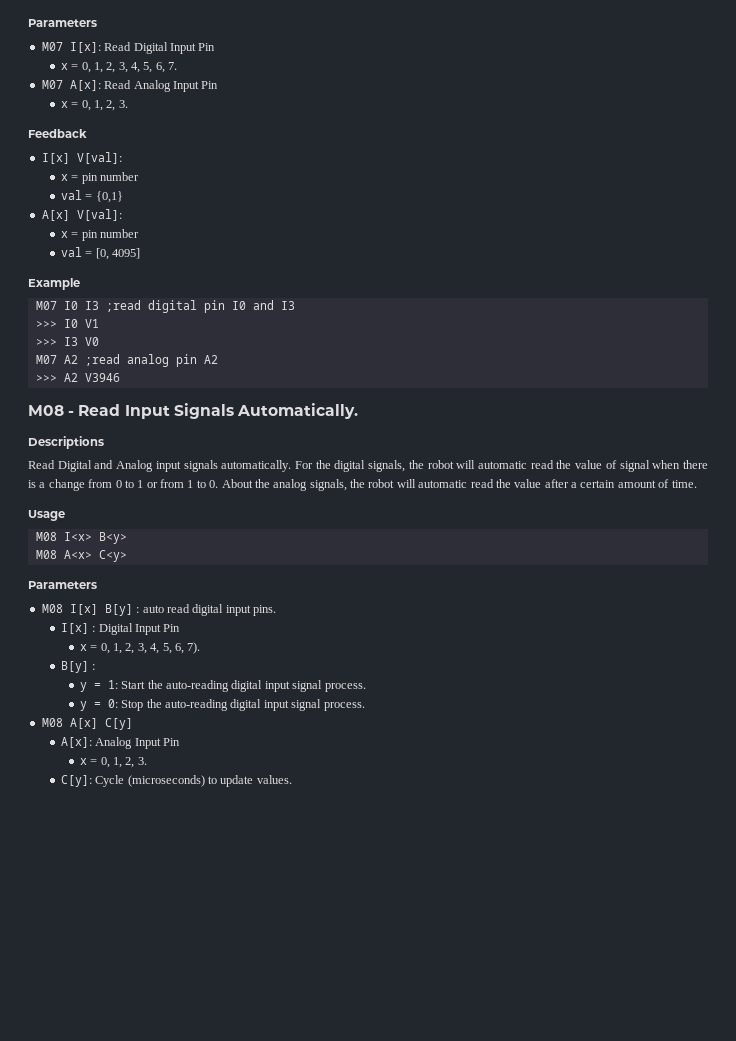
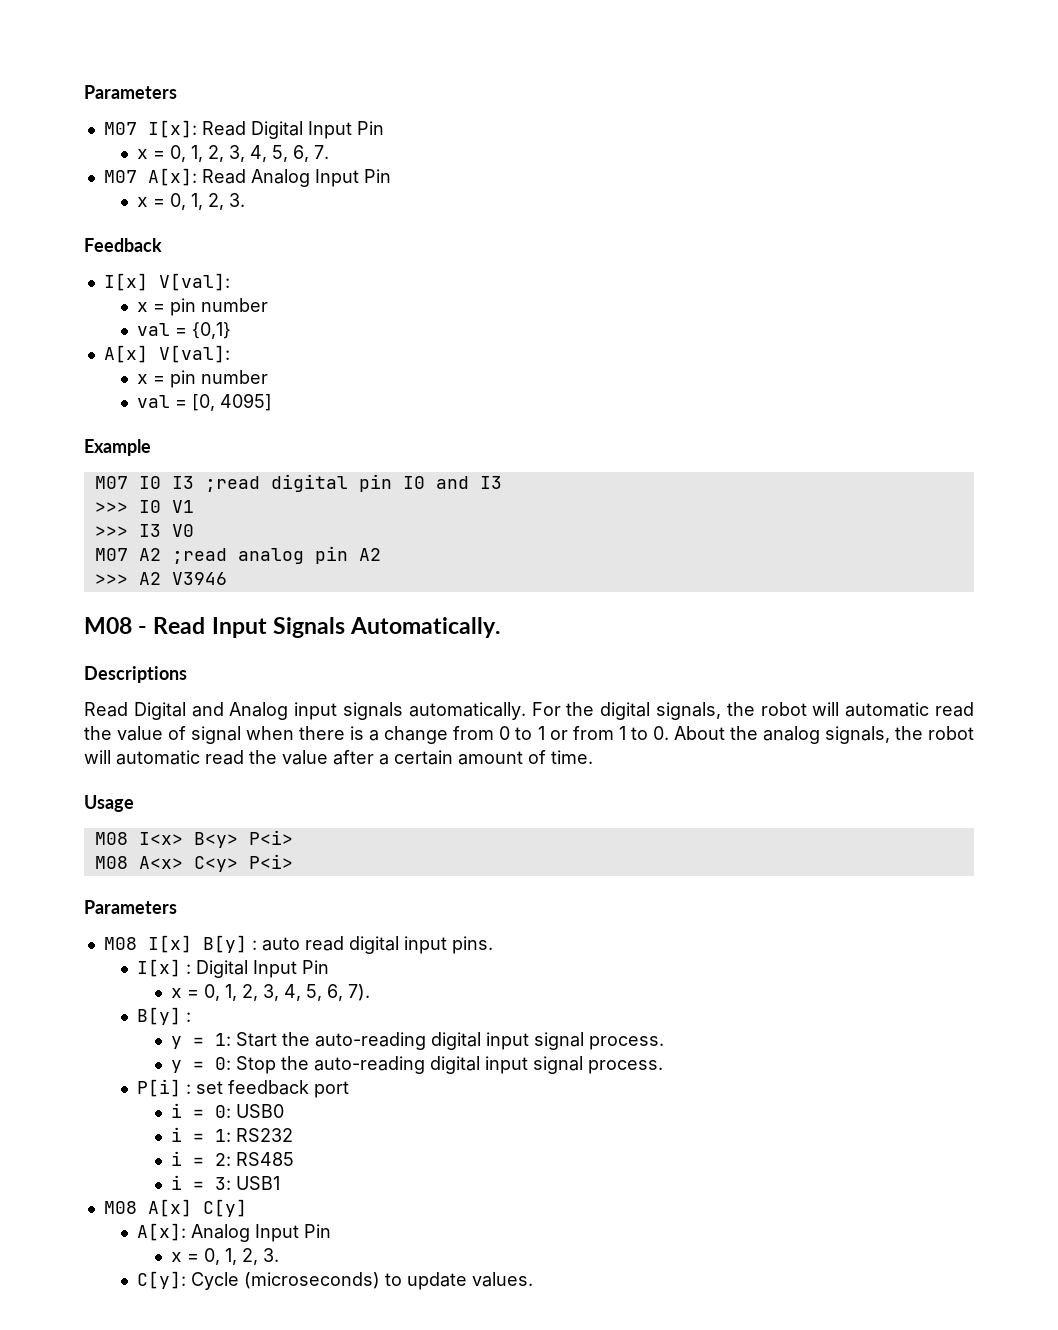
- M08 I<x> B<y>
+ M08 I<x> B<y> P<i>
- M08 A<x> C<y>
+ M08 A<x> C<y> P<i>
+ P[i] : set feedback port
+ i = 0: USB0
+ i = 1: RS232
+ i = 2: RS485
+ i = 3: USB1

